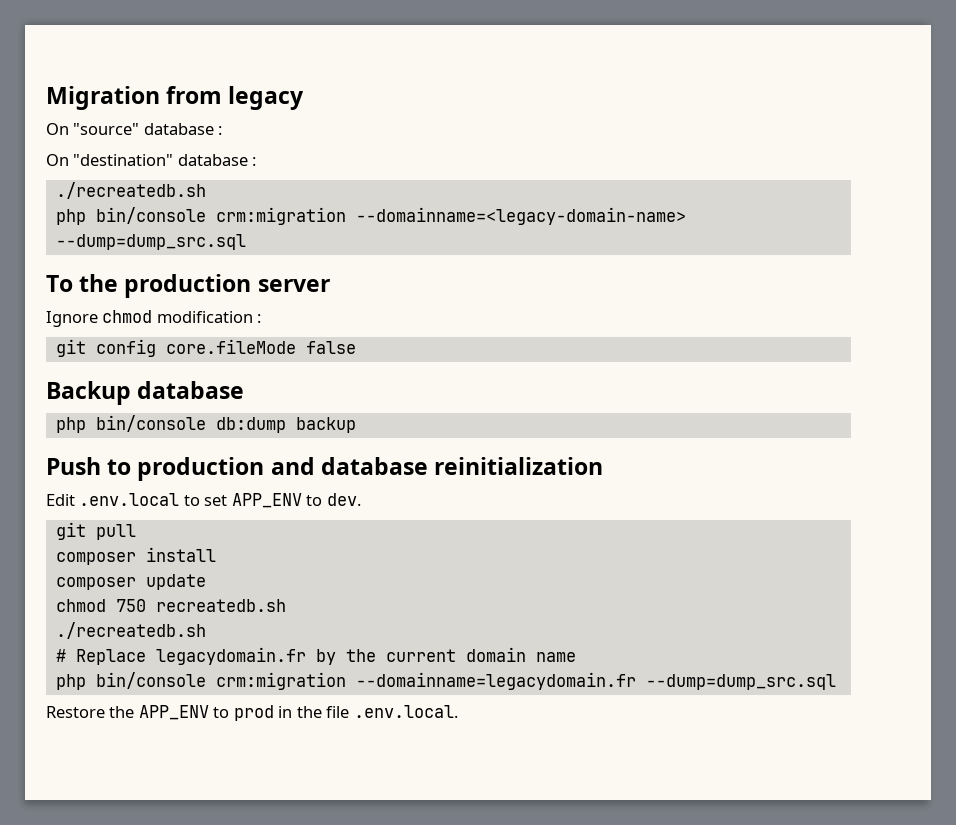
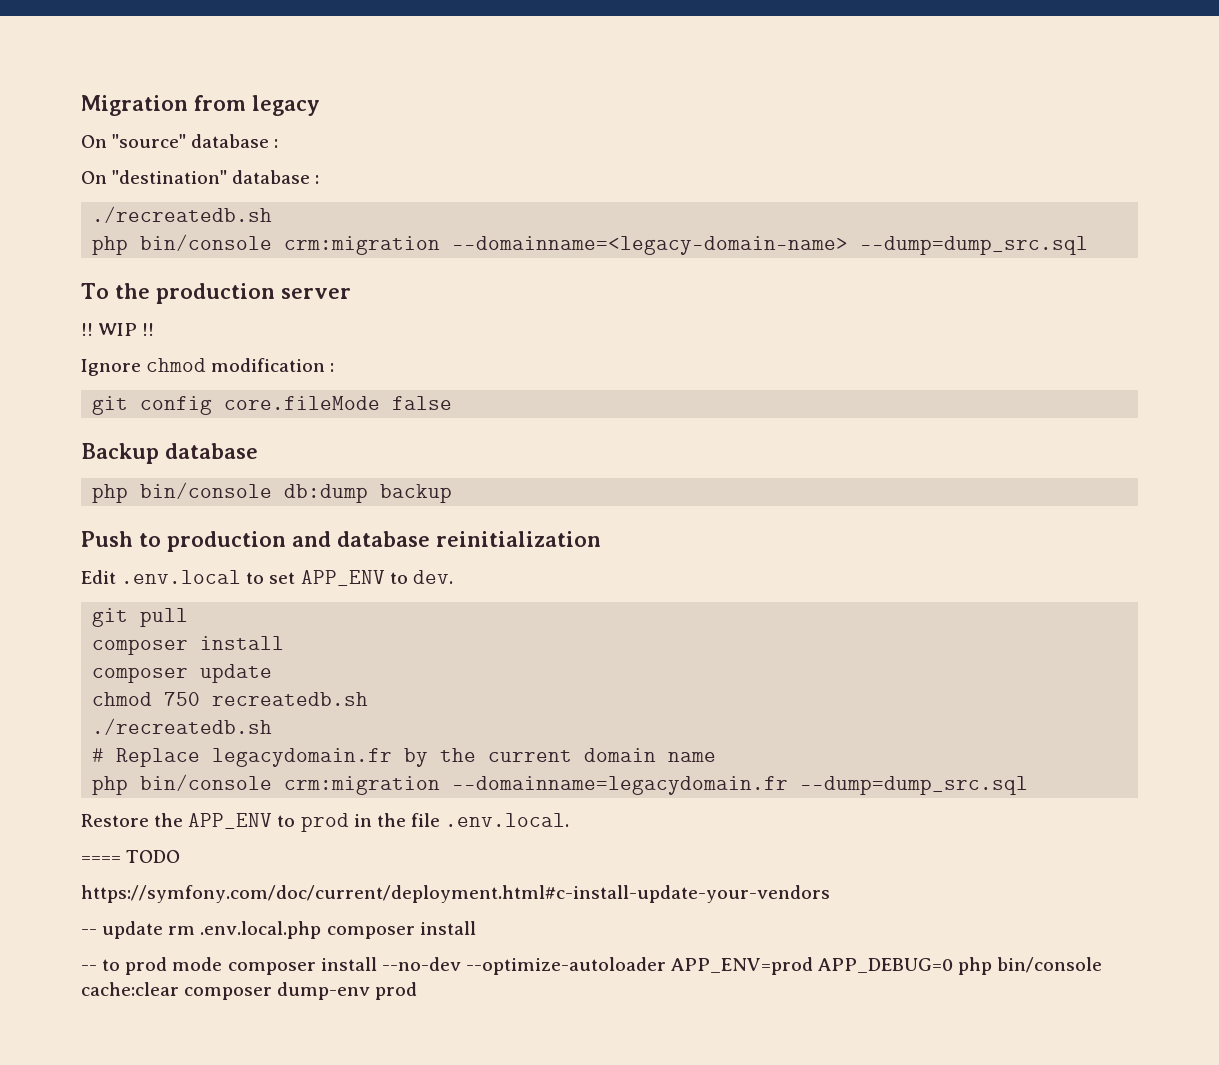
+ !! WIP !!
+ ==== TODO
+ https://symfony.com/doc/current/deployment.html#c-install-update-your-vendors
+ -- update rm .env.local.php composer install
+ -- to prod mode composer install --no-dev --optimize-autoloader APP_ENV=prod APP_DEBUG=0 php bin/console cache:clear composer dump-env prod

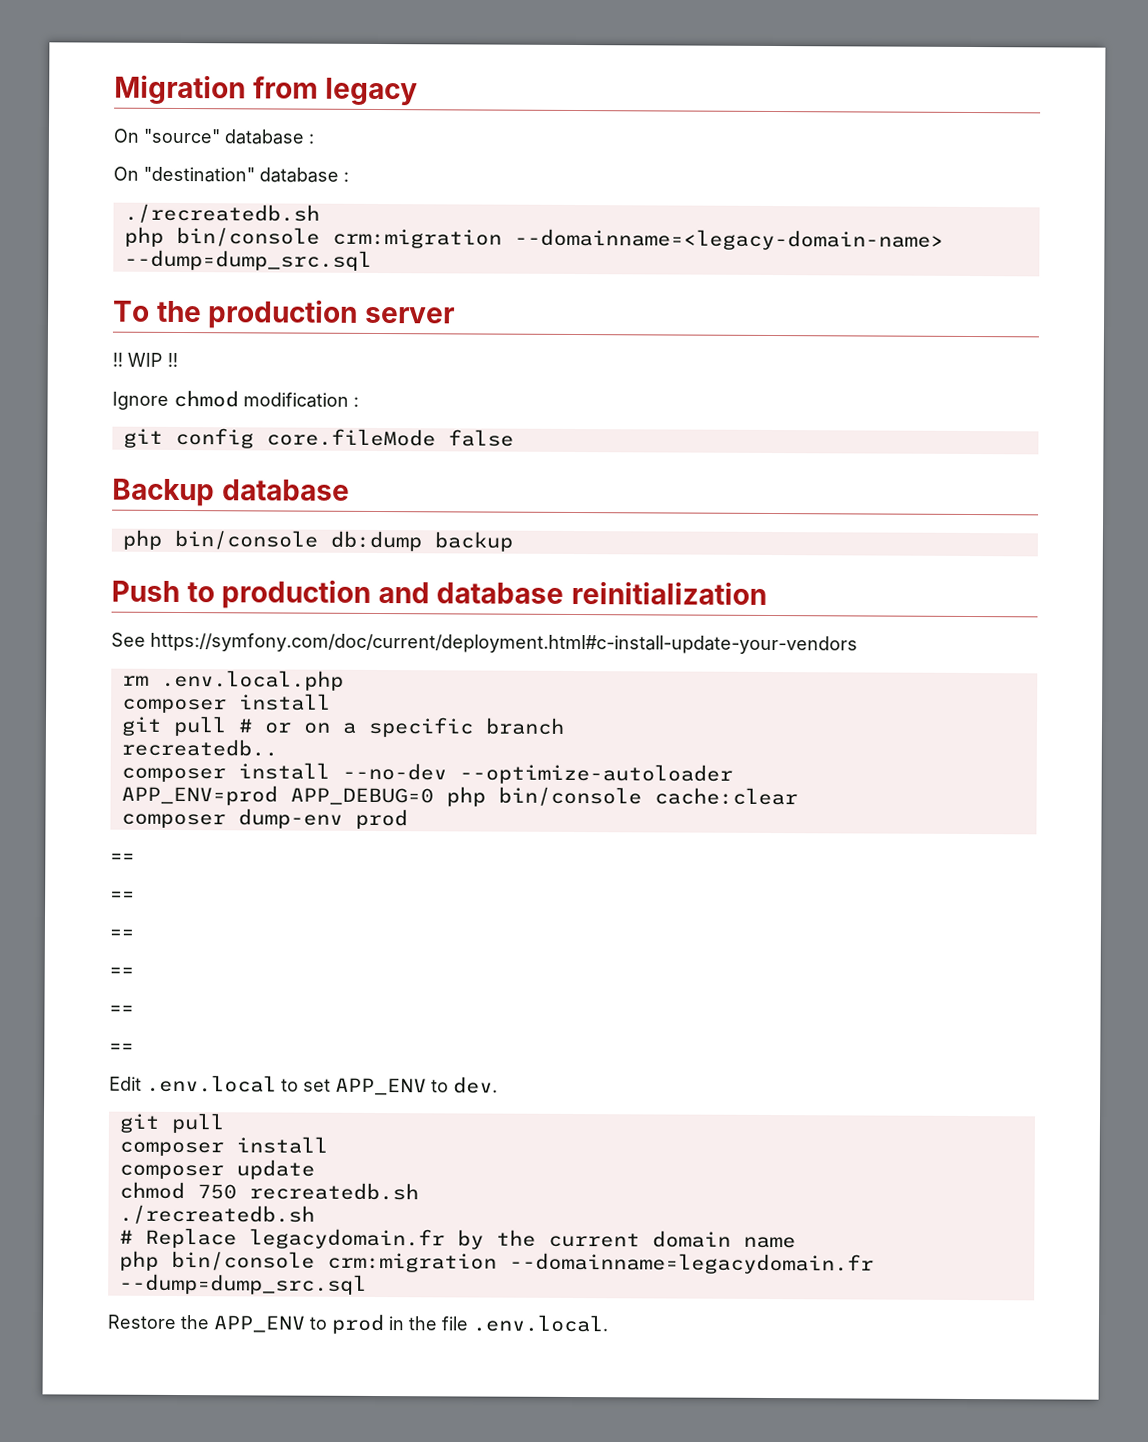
+ See https://symfony.com/doc/current/deployment.html#c-install-update-your-vendors
+ rm .env.local.php
+ composer install
+ git pull # or on a specific branch
+ recreatedb..
+ composer install --no-dev --optimize-autoloader
+ APP_ENV=prod APP_DEBUG=0 php bin/console cache:clear
+ composer dump-env prod
+ ==
+ ==
+ ==
+ ==
+ ==
+ ==
- ==== TODO
- https://symfony.com/doc/current/deployment.html#c-install-update-your-vendors
- -- update rm .env.local.php composer install
- -- to prod mode composer install --no-dev --optimize-autoloader APP_ENV=prod APP_DEBUG=0 php bin/console cache:clear composer dump-env prod

